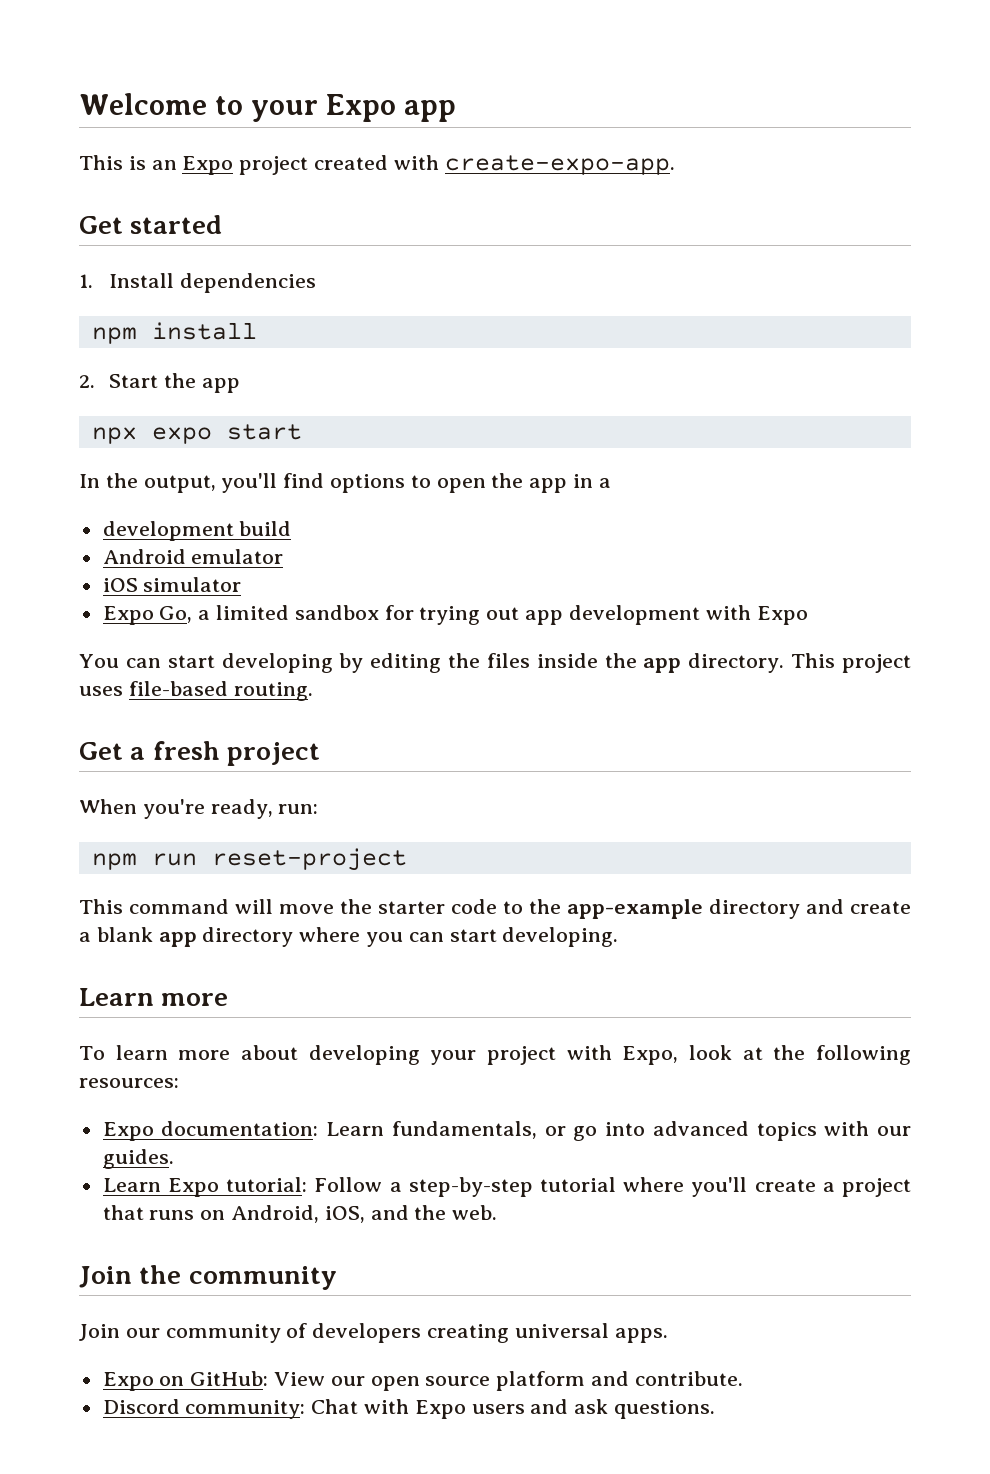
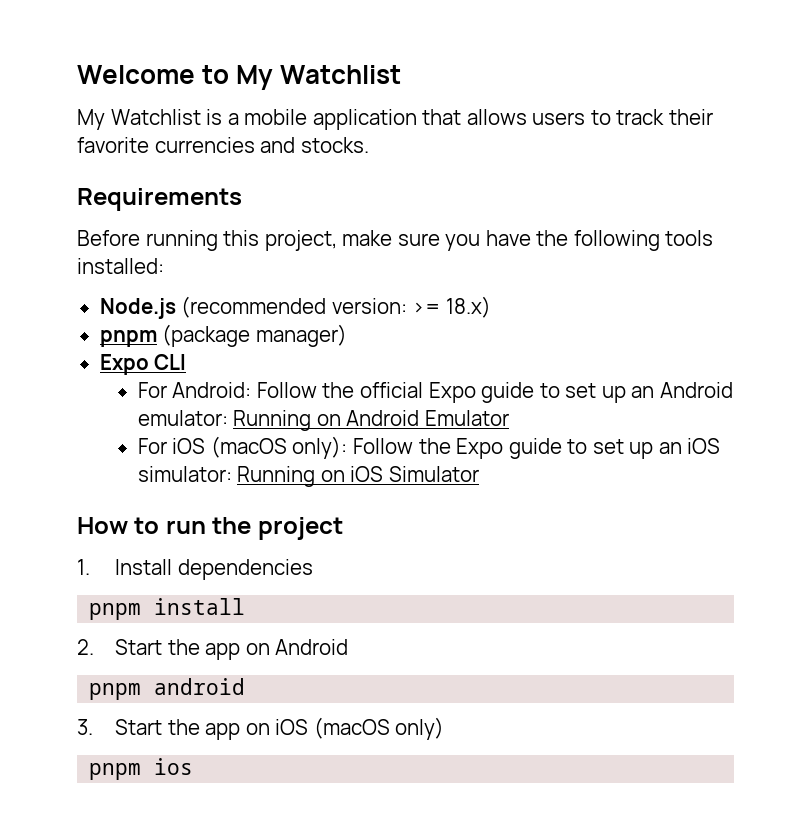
- Welcome to your Expo app
- This is an Expo project created with create-expo-app.
- Get started
+ Welcome to My Watchlist
+ My Watchlist is a mobile application that allows users to track their favorite currencies and stocks.
+ Requirements
+ Before running this project, make sure you have the following tools installed:
+ Node.js (recommended version: >= 18.x)
+ pnpm (package manager)
+ Expo CLI
+ For Android: Follow the official Expo guide to set up an Android emulator: Running on Android Emulator
+ For iOS (macOS only): Follow the Expo guide to set up an iOS simulator: Running on iOS Simulator
+ How to run the project
- npm install
+ pnpm install
- 2. Start the app
- npx expo start
- In the output, you'll find options to open the app in a
- development build
- Android emulator
- iOS simulator
- Expo Go, a limited sandbox for trying out app development with Expo
- You can start developing by editing the files inside the app directory. This project uses file-based routing.
- Get a fresh project
- When you're ready, run:
- npm run reset-project
- This command will move the starter code to the app-example directory and create a blank app directory where you can start developing.
- Learn more
- To learn more about developing your project with Expo, look at the following resources:
- Expo documentation: Learn fundamentals, or go into advanced topics with our guides.
- Learn Expo tutorial: Follow a step-by-step tutorial where you'll create a project that runs on Android, iOS, and the web.
- Join the community
- Join our community of developers creating universal apps.
- Expo on GitHub: View our open source platform and contribute.
- Discord community: Chat with Expo users and ask questions.
+ 2. Start the app on Android
+ pnpm android
+ 3. Start the app on iOS (macOS only)
+ pnpm ios

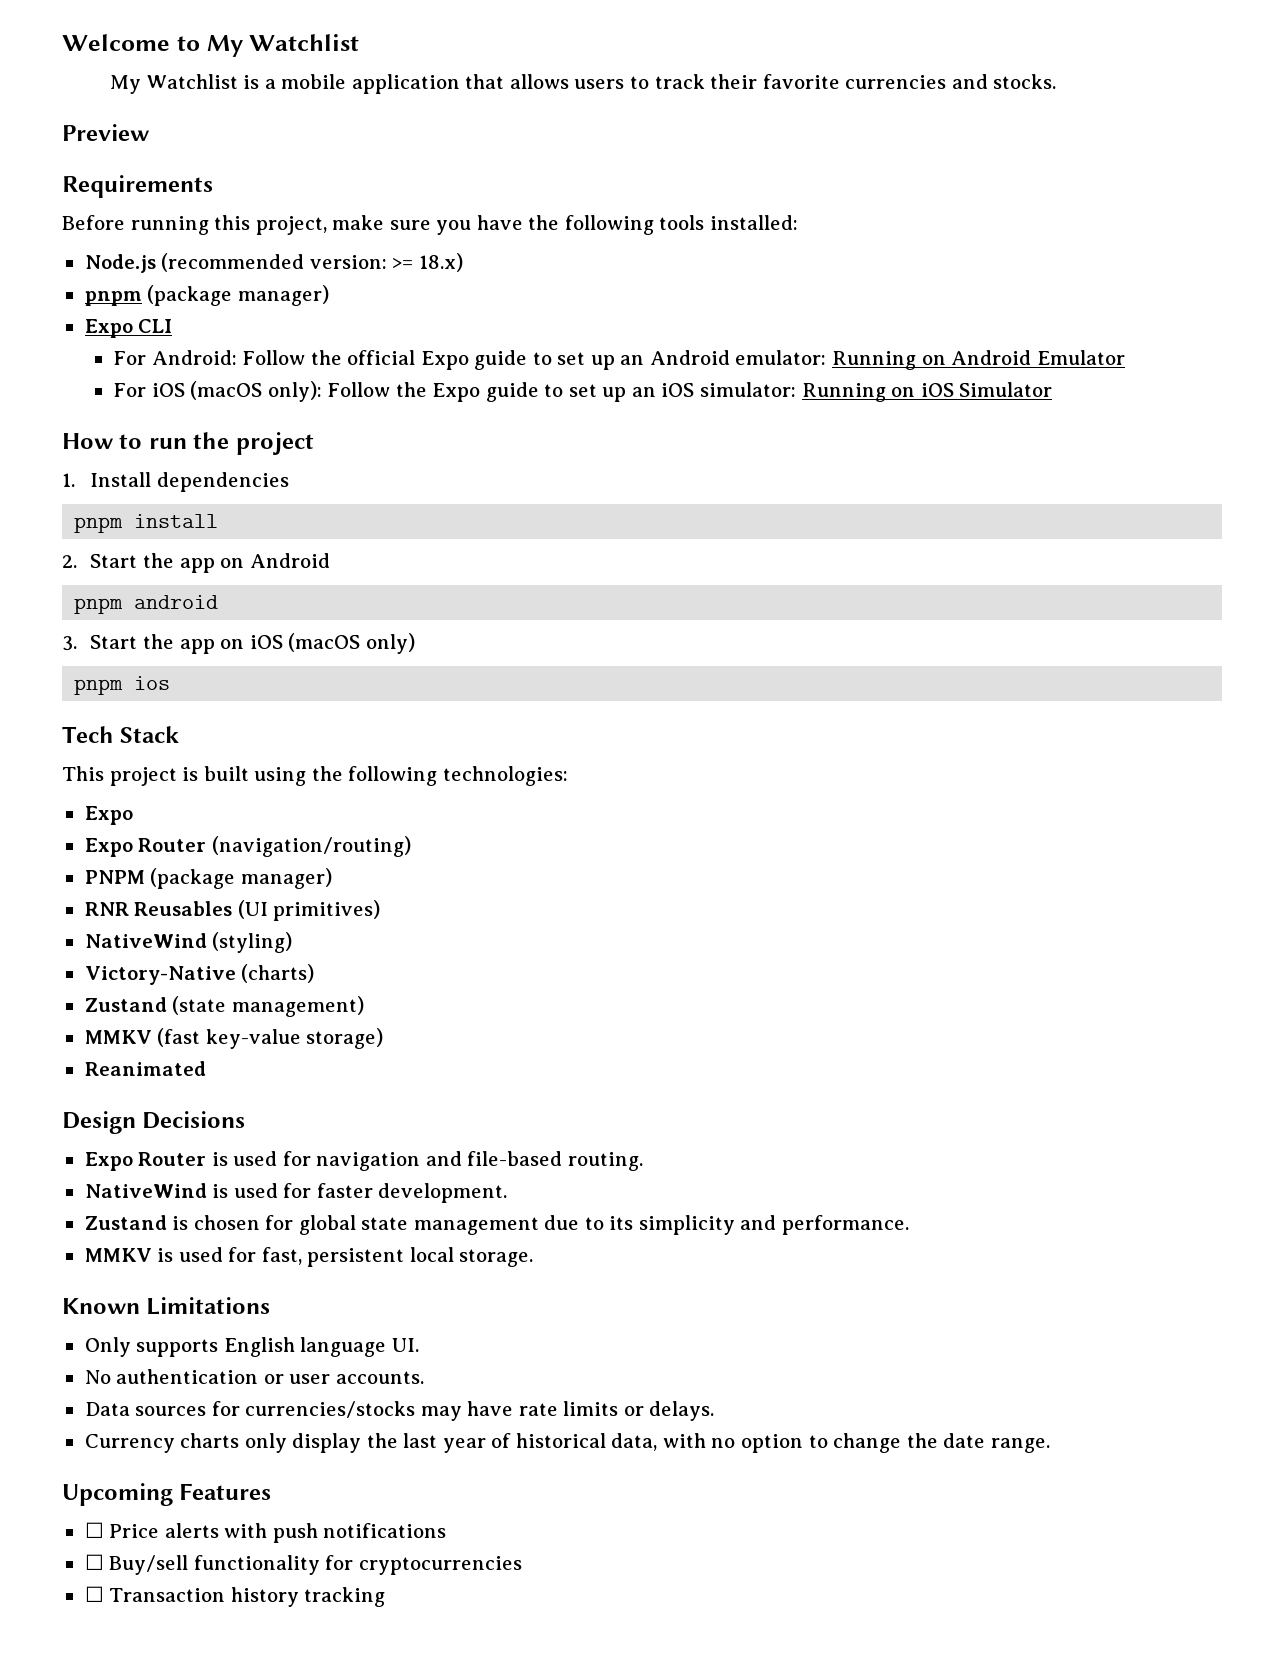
+ Preview
+ Tech Stack
+ This project is built using the following technologies:
+ Expo
+ Expo Router (navigation/routing)
+ PNPM (package manager)
+ RNR Reusables (UI primitives)
+ NativeWind (styling)
+ Victory-Native (charts)
+ Zustand (state management)
+ MMKV (fast key-value storage)
+ Reanimated
+ Design Decisions
+ Expo Router is used for navigation and file-based routing.
+ NativeWind is used for faster development.
+ Zustand is chosen for global state management due to its simplicity and performance.
+ MMKV is used for fast, persistent local storage.
+ Known Limitations
+ Only supports English language UI.
+ No authentication or user accounts.
+ Data sources for currencies/stocks may have rate limits or delays.
+ Currency charts only display the last year of historical data, with no option to change the date range.
+ Upcoming Features
+ ☐ Price alerts with push notifications
+ ☐ Buy/sell functionality for cryptocurrencies
+ ☐ Transaction history tracking

